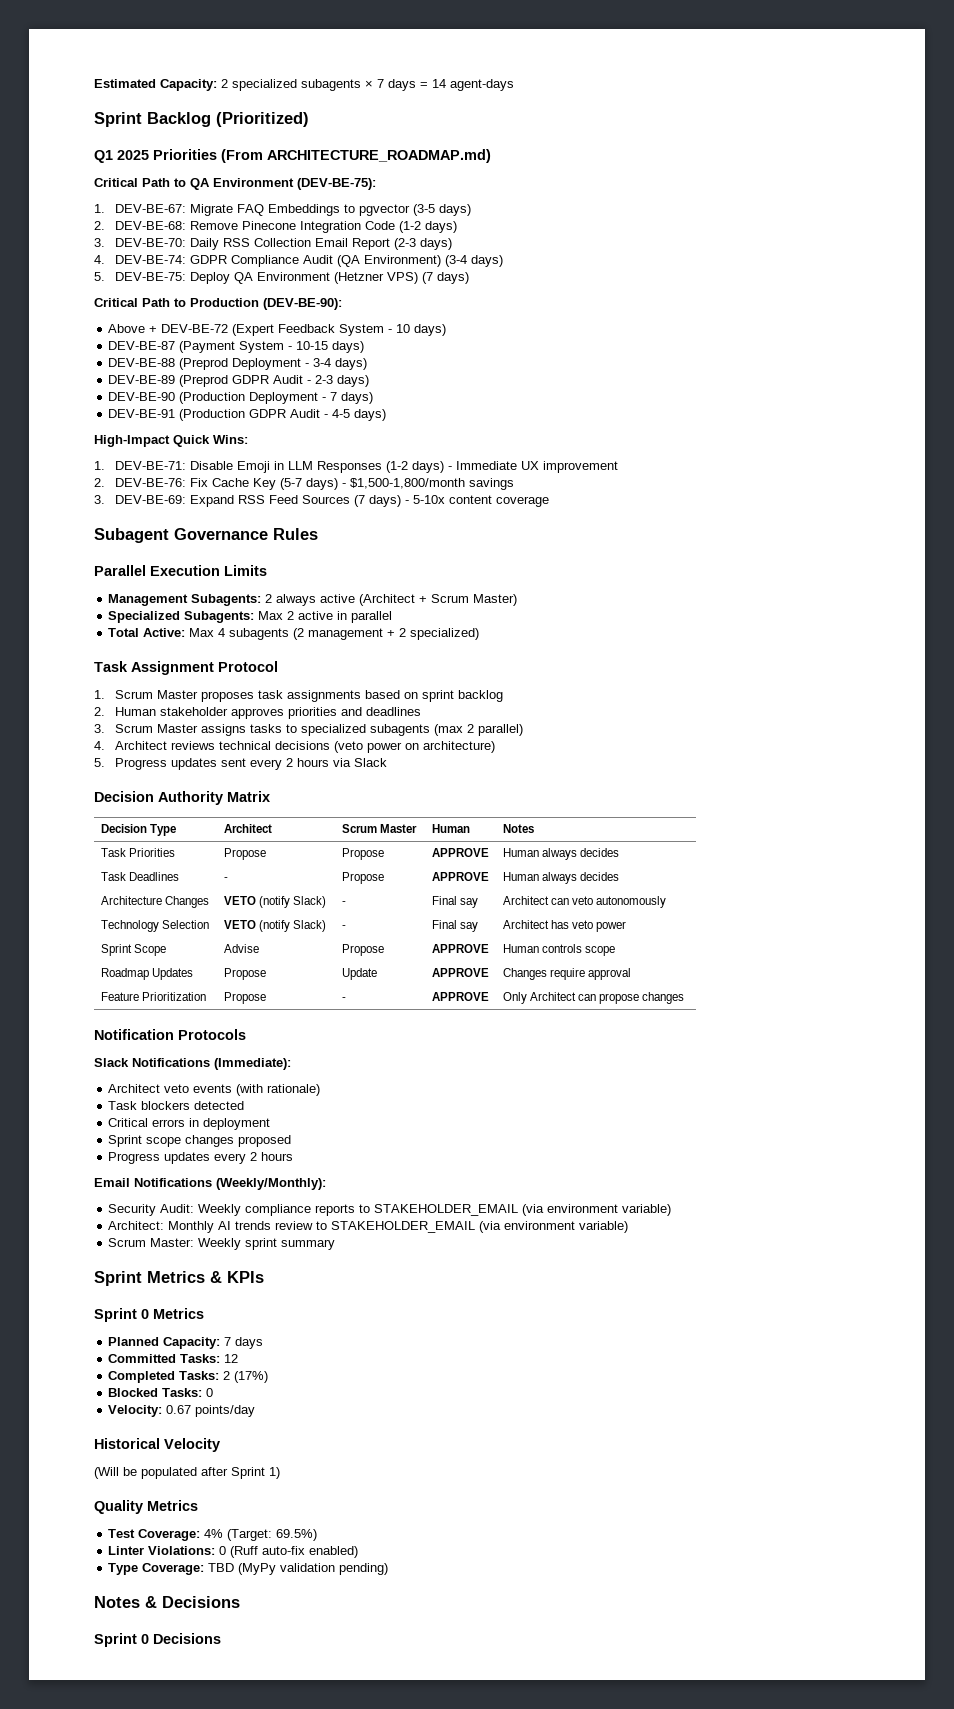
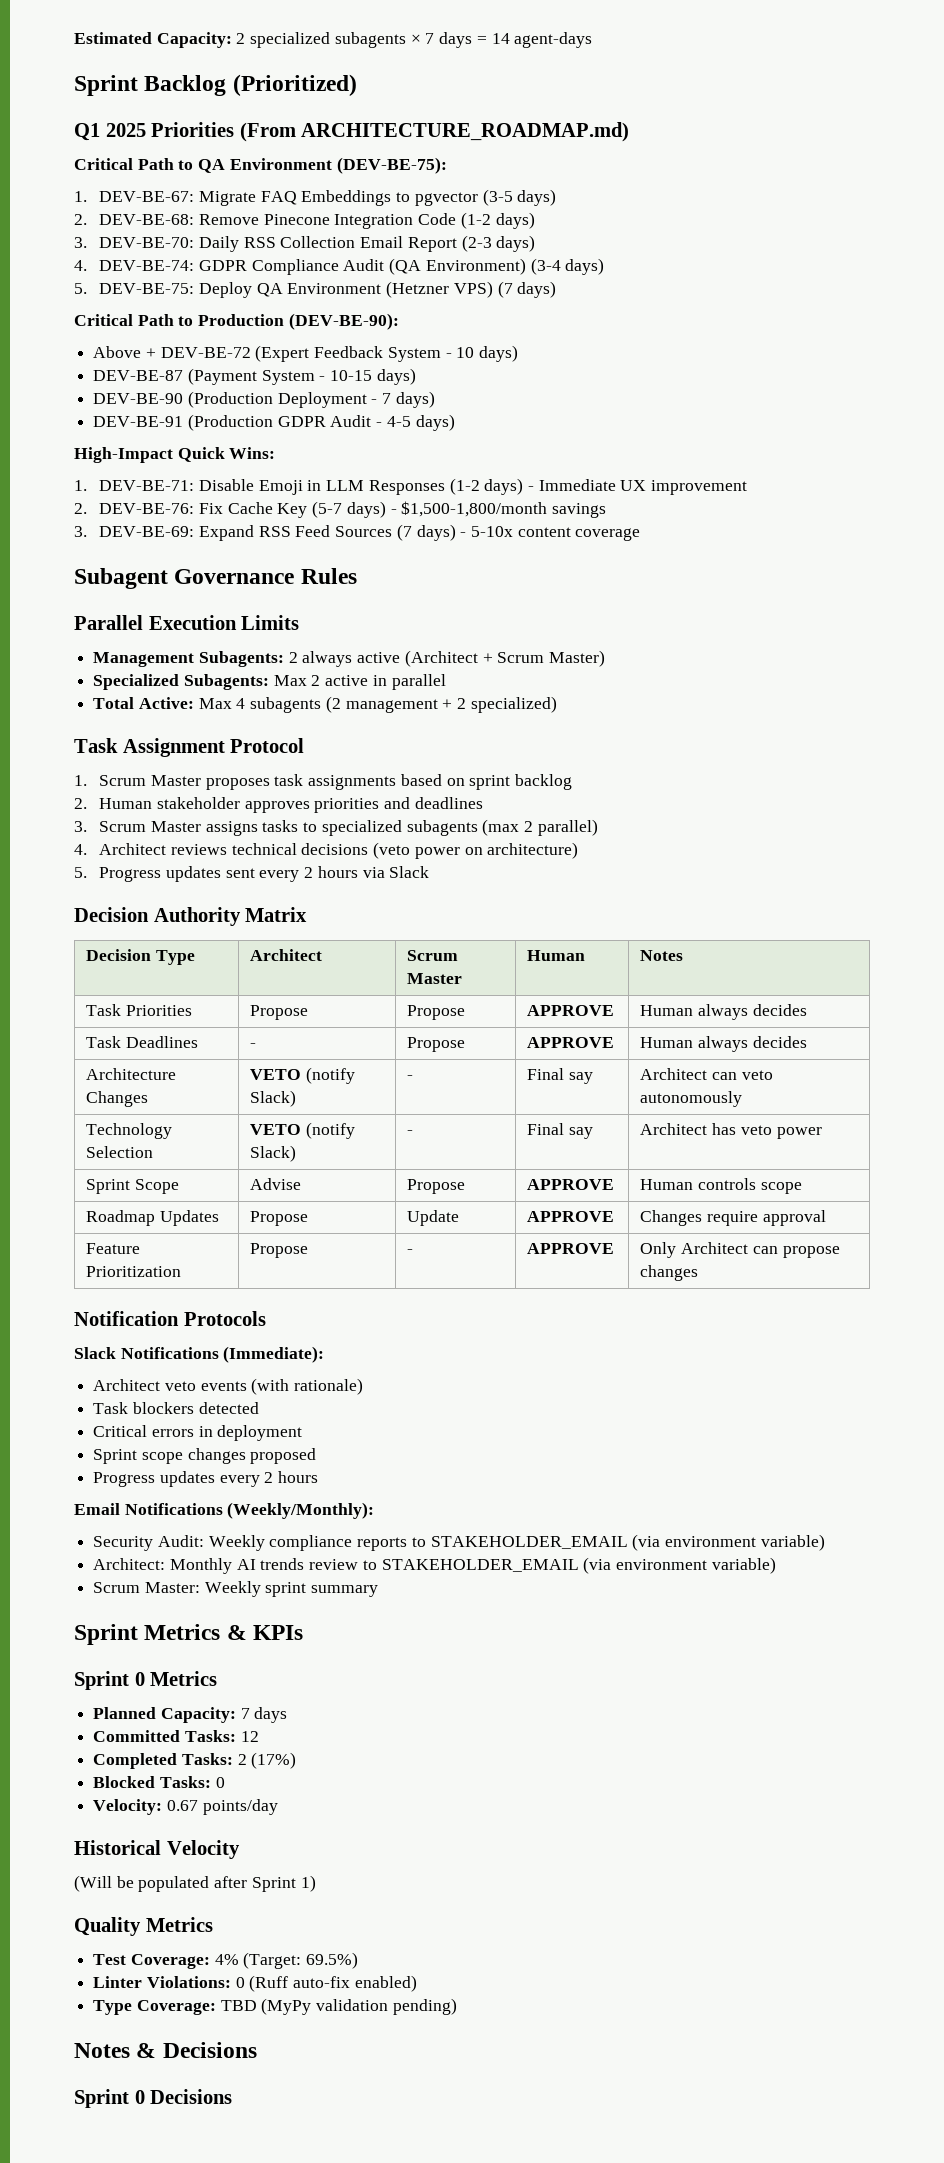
- DEV-BE-88 (Preprod Deployment - 3-4 days)
- DEV-BE-89 (Preprod GDPR Audit - 2-3 days)

